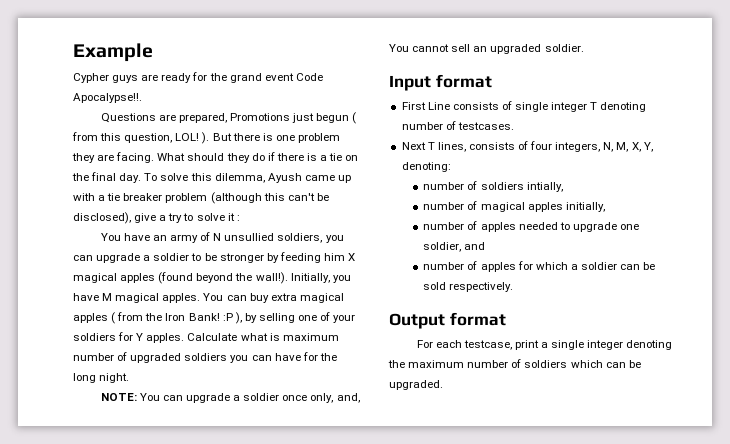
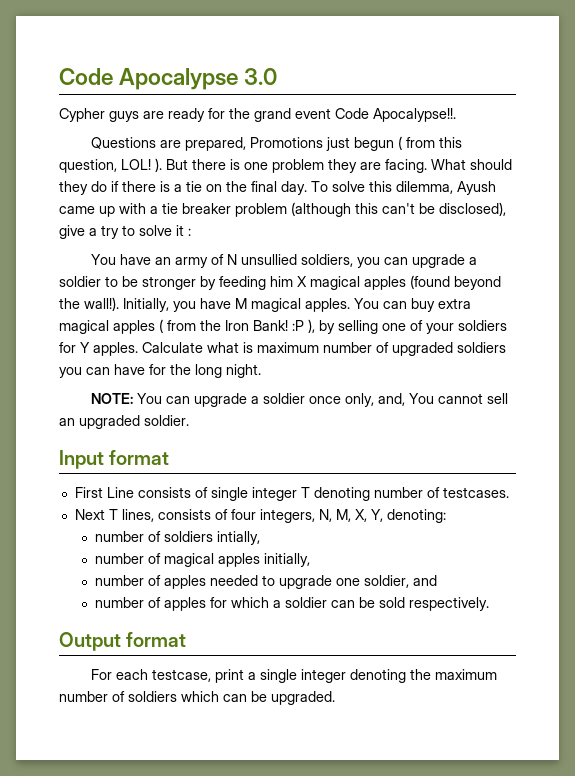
- Example
+ Code Apocalypse 3.0

